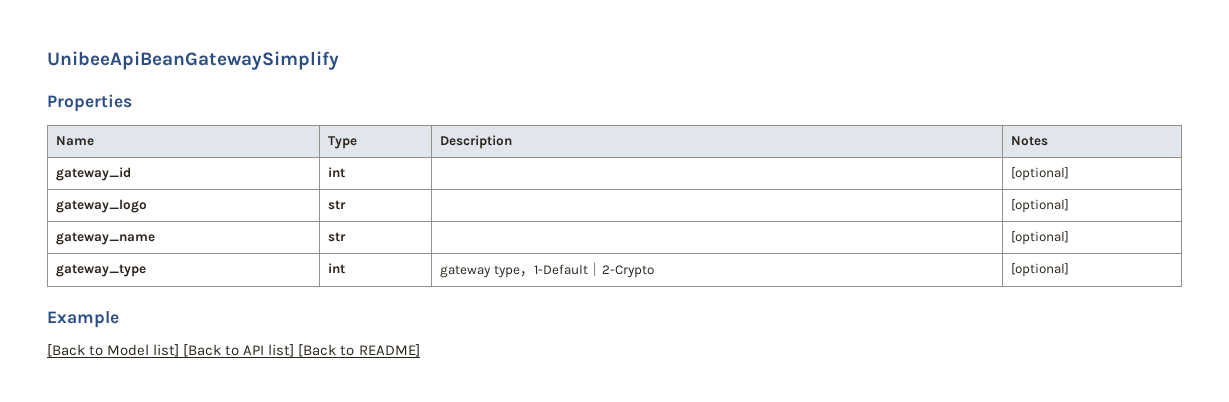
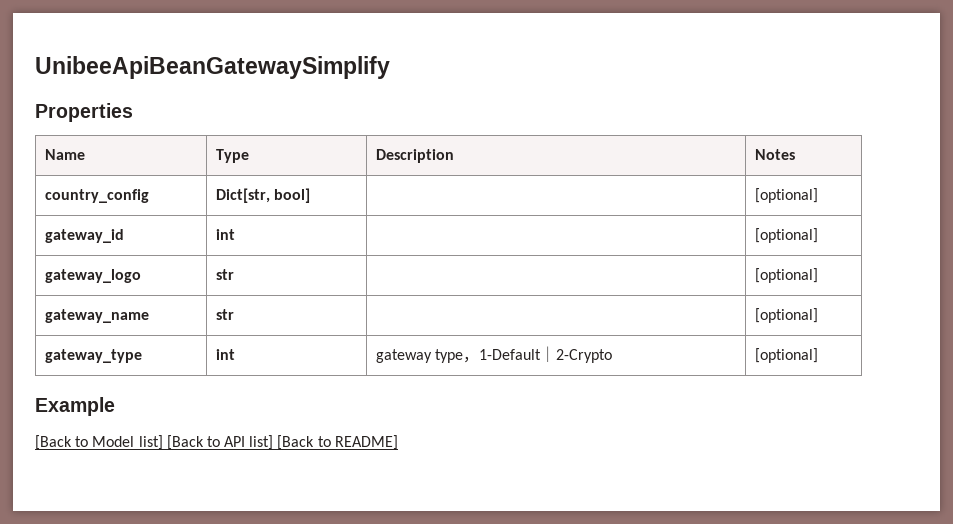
+ country_config | Dict[str, bool] | | [optional]

